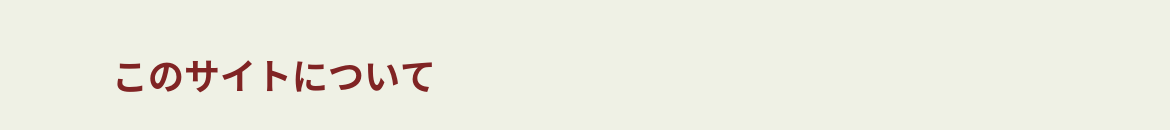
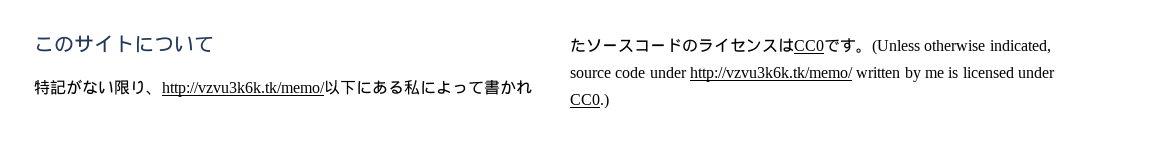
+ 特記がない限り、http://vzvu3k6k.tk/memo/以下にある私によって書かれたソースコードのライセンスはCC0です。(Unless otherwise indicated, source code under http://vzvu3k6k.tk/memo/ written by me is licensed under CC0.)

